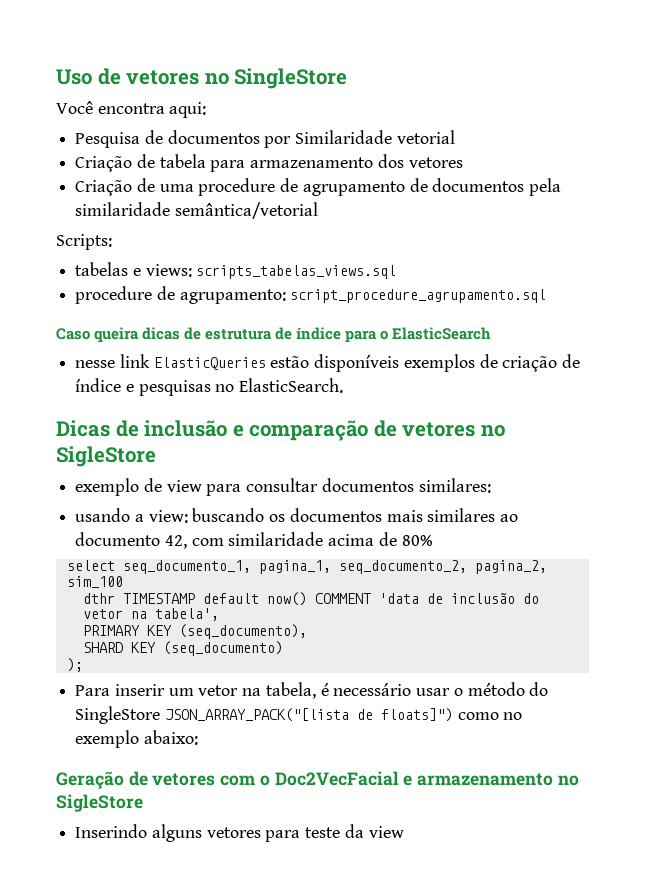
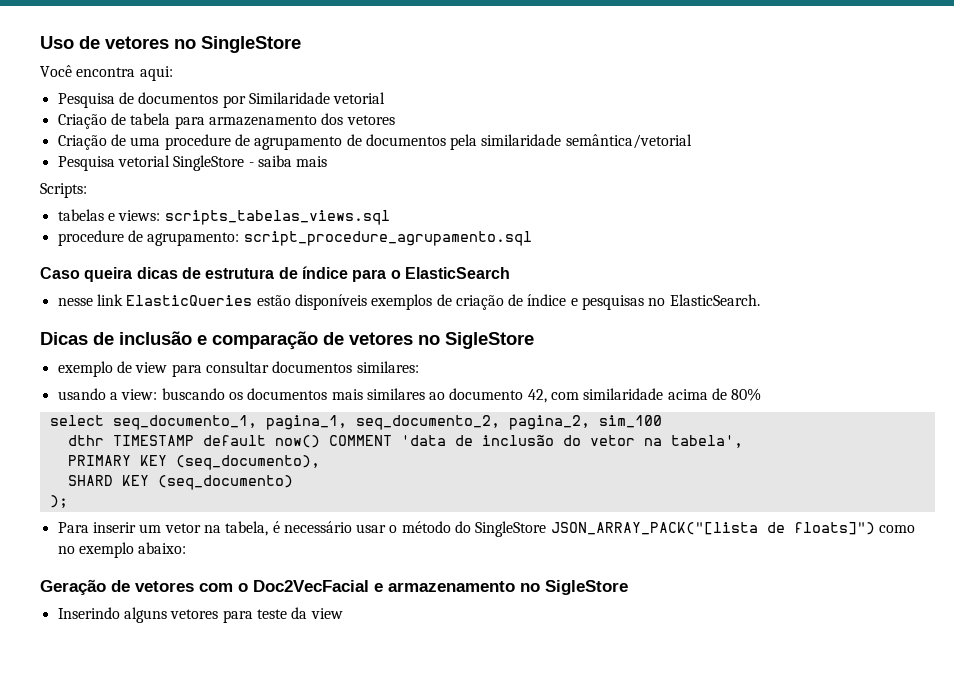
+ Pesquisa vetorial SingleStore - saiba mais

